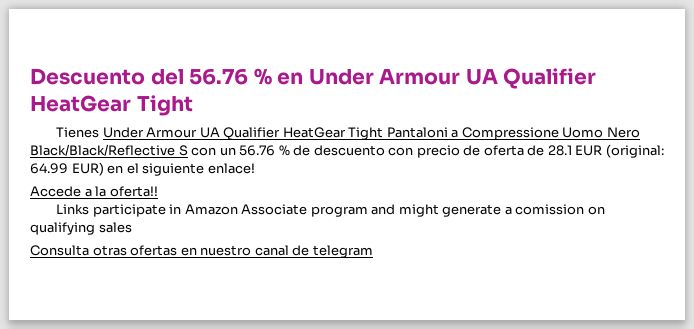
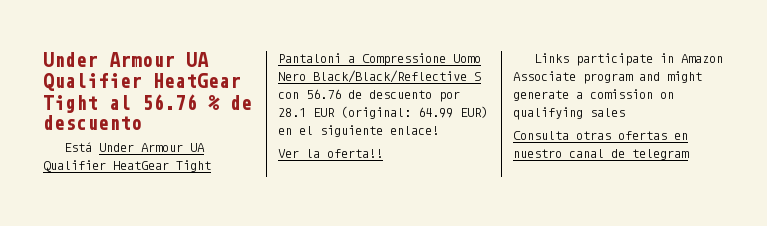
- Descuento del 56.76 % en Under Armour UA Qualifier HeatGear Tight
- Tienes Under Armour UA Qualifier HeatGear Tight Pantaloni a Compressione Uomo Nero Black/Black/Reflective S con un 56.76 % de descuento con precio de oferta de 28.1 EUR (original: 64.99 EUR) en el siguiente enlace!
+ Under Armour UA Qualifier HeatGear Tight al 56.76 % de descuento
+ Está Under Armour UA Qualifier HeatGear Tight Pantaloni a Compressione Uomo Nero Black/Black/Reflective S con 56.76 de descuento por 28.1 EUR (original: 64.99 EUR) en el siguiente enlace!
- Accede a la oferta!!
+ Ver la oferta!!

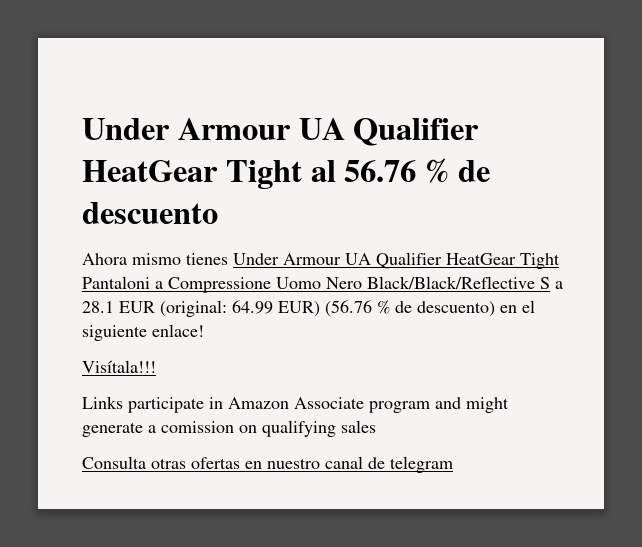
- Está Under Armour UA Qualifier HeatGear Tight Pantaloni a Compressione Uomo Nero Black/Black/Reflective S con 56.76 de descuento por 28.1 EUR (original: 64.99 EUR) en el siguiente enlace!
+ Ahora mismo tienes Under Armour UA Qualifier HeatGear Tight Pantaloni a Compressione Uomo Nero Black/Black/Reflective S a 28.1 EUR (original: 64.99 EUR) (56.76 % de descuento) en el siguiente enlace!
- Ver la oferta!!
+ Visítala!!!

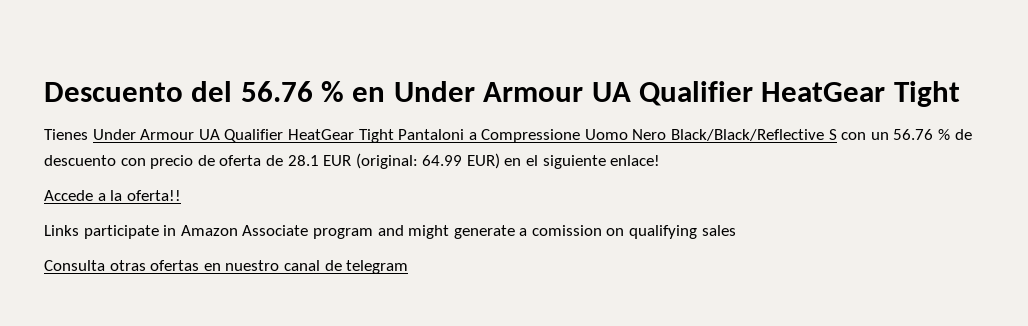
- Under Armour UA Qualifier HeatGear Tight al 56.76 % de descuento
- Ahora mismo tienes Under Armour UA Qualifier HeatGear Tight Pantaloni a Compressione Uomo Nero Black/Black/Reflective S a 28.1 EUR (original: 64.99 EUR) (56.76 % de descuento) en el siguiente enlace!
+ Descuento del 56.76 % en Under Armour UA Qualifier HeatGear Tight
+ Tienes Under Armour UA Qualifier HeatGear Tight Pantaloni a Compressione Uomo Nero Black/Black/Reflective S con un 56.76 % de descuento con precio de oferta de 28.1 EUR (original: 64.99 EUR) en el siguiente enlace!
- Visítala!!!
+ Accede a la oferta!!

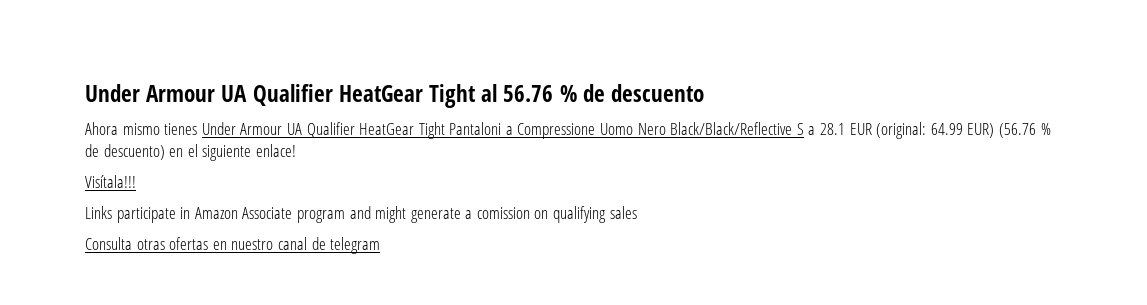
- Descuento del 56.76 % en Under Armour UA Qualifier HeatGear Tight
- Tienes Under Armour UA Qualifier HeatGear Tight Pantaloni a Compressione Uomo Nero Black/Black/Reflective S con un 56.76 % de descuento con precio de oferta de 28.1 EUR (original: 64.99 EUR) en el siguiente enlace!
+ Under Armour UA Qualifier HeatGear Tight al 56.76 % de descuento
+ Ahora mismo tienes Under Armour UA Qualifier HeatGear Tight Pantaloni a Compressione Uomo Nero Black/Black/Reflective S a 28.1 EUR (original: 64.99 EUR) (56.76 % de descuento) en el siguiente enlace!
- Accede a la oferta!!
+ Visítala!!!

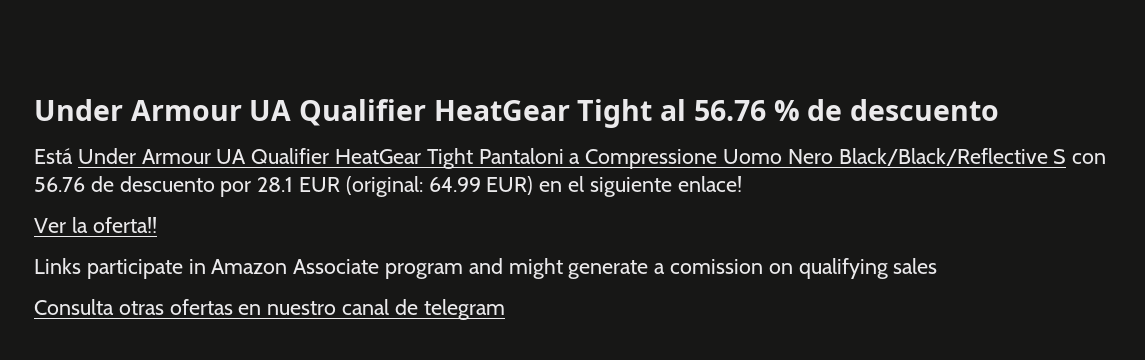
- Ahora mismo tienes Under Armour UA Qualifier HeatGear Tight Pantaloni a Compressione Uomo Nero Black/Black/Reflective S a 28.1 EUR (original: 64.99 EUR) (56.76 % de descuento) en el siguiente enlace!
+ Está Under Armour UA Qualifier HeatGear Tight Pantaloni a Compressione Uomo Nero Black/Black/Reflective S con 56.76 de descuento por 28.1 EUR (original: 64.99 EUR) en el siguiente enlace!
- Visítala!!!
+ Ver la oferta!!

